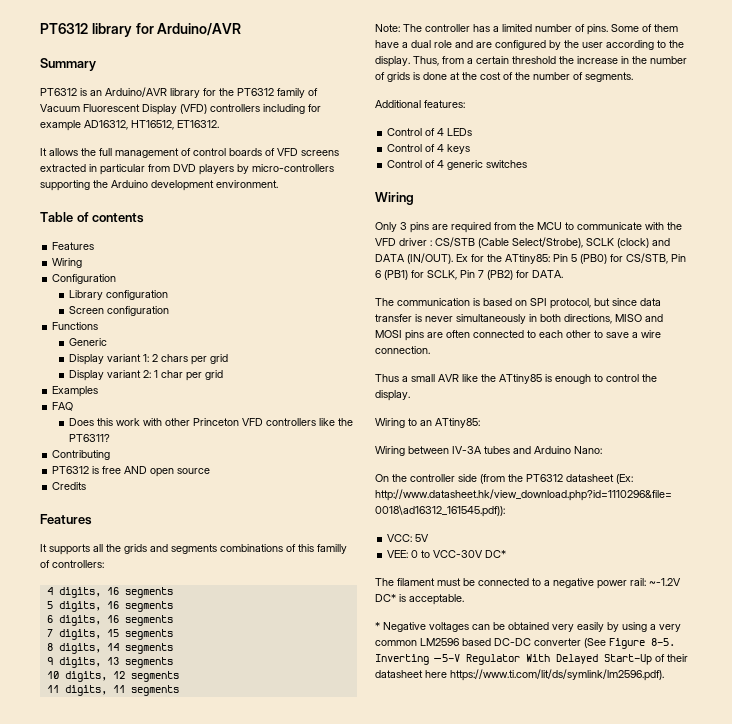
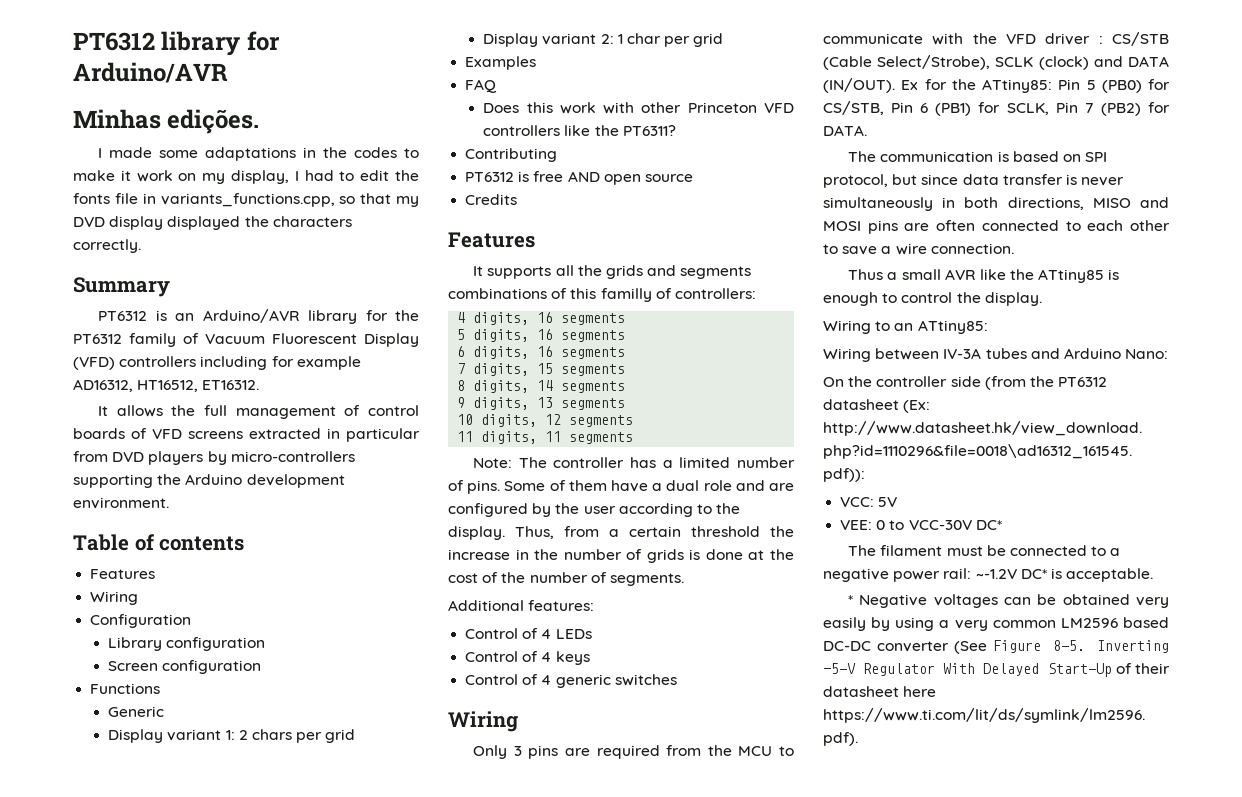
+ Minhas edições.
+ I made some adaptations in the codes to make it work on my display, I had to edit the fonts file in variants_functions.cpp, so that my DVD display displayed the characters correctly.

